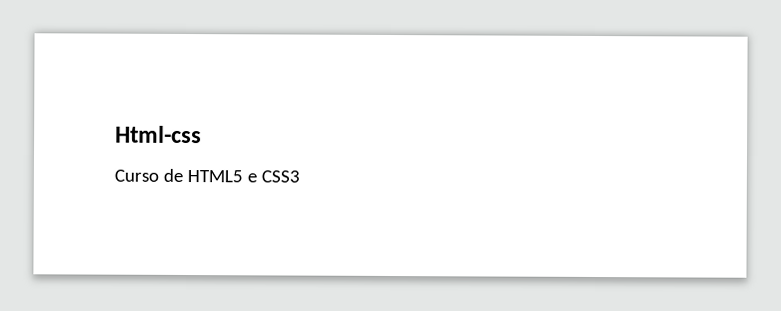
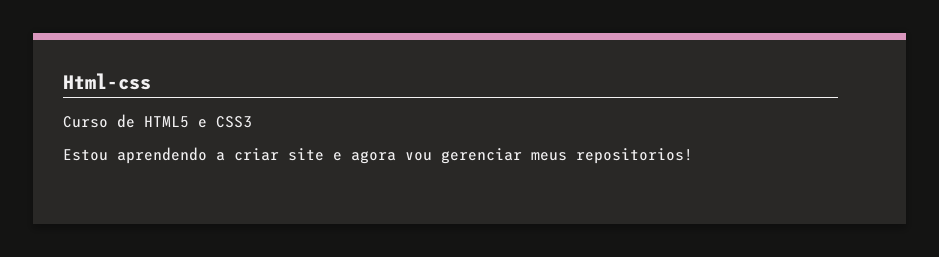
+ Estou aprendendo a criar site e agora vou gerenciar meus repositorios!

